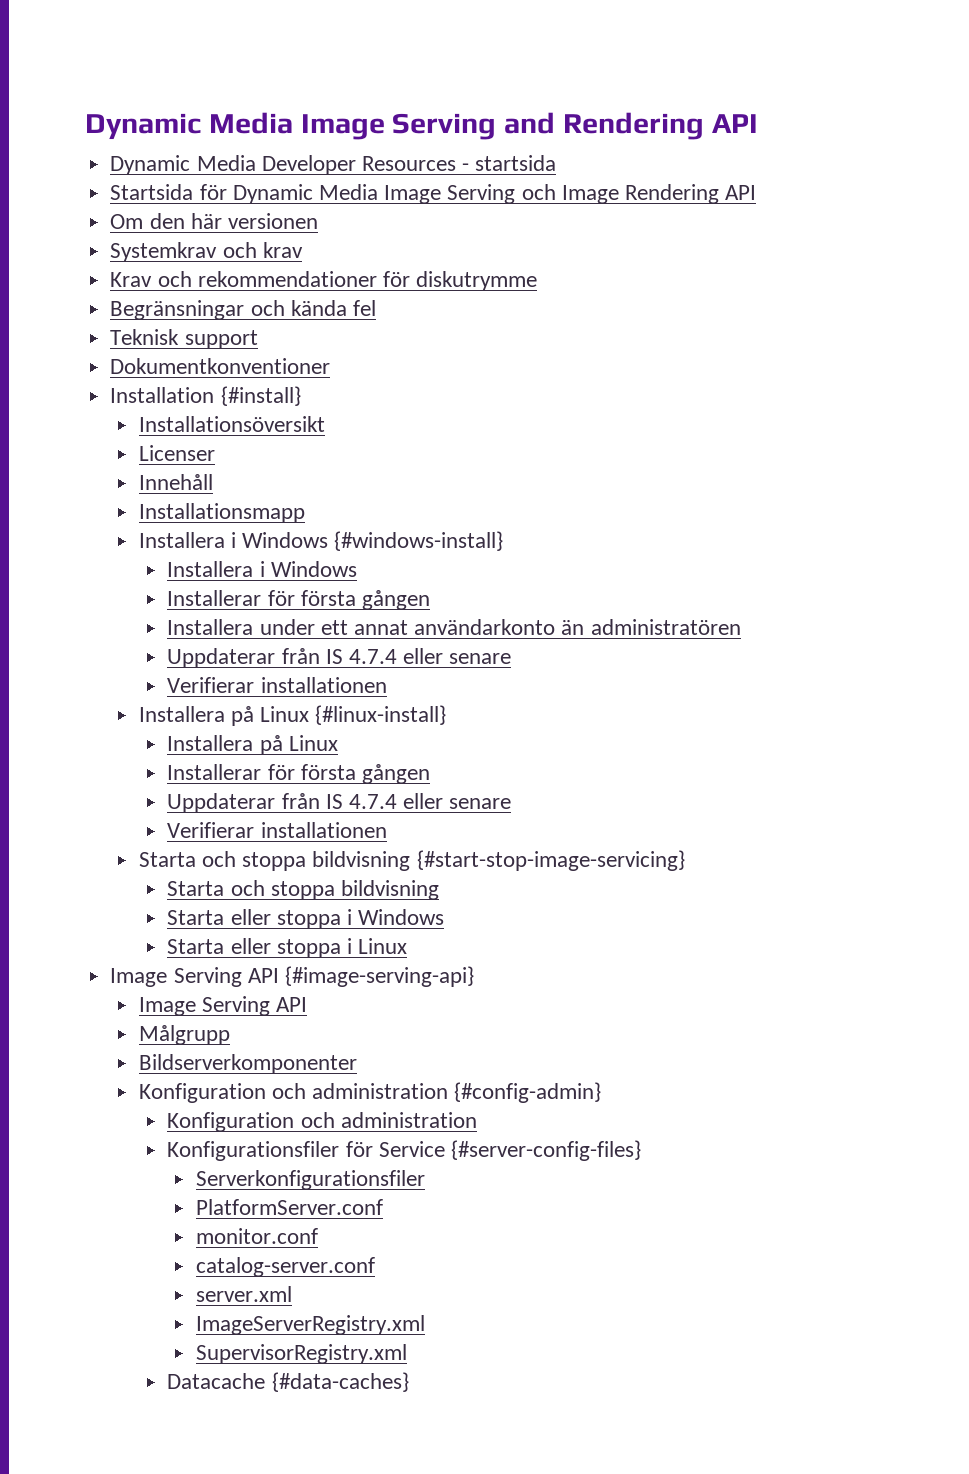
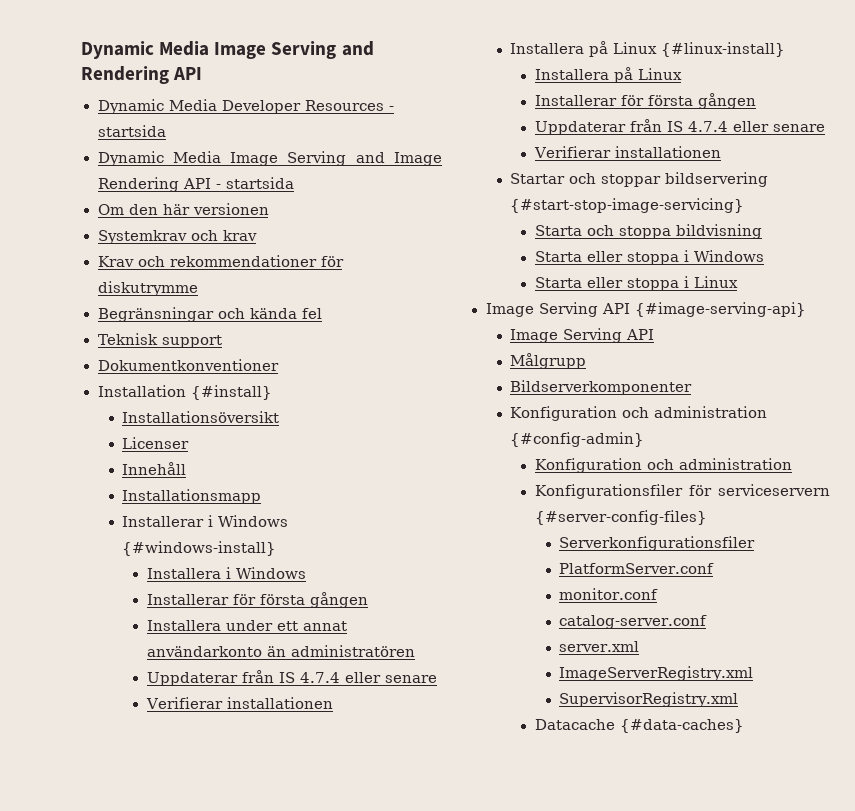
- Startsida för Dynamic Media Image Serving och Image Rendering API
+ Dynamic Media Image Serving and Image Rendering API - startsida
- Installera i Windows {#windows-install}
+ Installerar i Windows {#windows-install}
- Starta och stoppa bildvisning {#start-stop-image-servicing}
+ Startar och stoppar bildservering {#start-stop-image-servicing}
- Konfigurationsfiler för Service {#server-config-files}
+ Konfigurationsfiler för serviceservern {#server-config-files}

